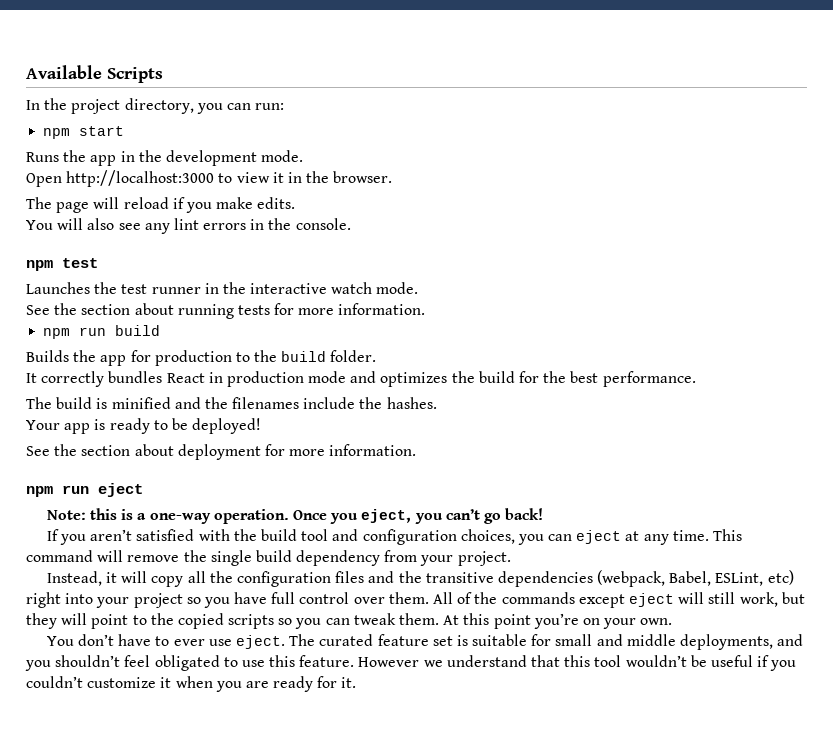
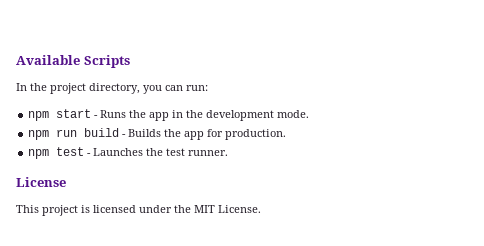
- npm start
- Runs the app in the development mode.
+ npm start - Runs the app in the development mode.
- Open http://localhost:3000 to view it in the browser.
- The page will reload if you make edits.
- You will also see any lint errors in the console.
- npm test
- Launches the test runner in the interactive watch mode.
- See the section about running tests for more information.
- npm run build
- Builds the app for production to the build folder.
- It correctly bundles React in production mode and optimizes the build for the best performance.
- The build is minified and the filenames include the hashes.
- Your app is ready to be deployed!
- See the section about deployment for more information.
- npm run eject
- Note: this is a one-way operation. Once you eject, you can’t go back!
- If you aren’t satisfied with the build tool and configuration choices, you can eject at any time. This command will remove the single build dependency from your project.
- Instead, it will copy all the configuration files and the transitive dependencies (webpack, Babel, ESLint, etc) right into your project so you have full control over them. All of the commands except eject will still work, but they will point to the copied scripts so you can tweak them. At this point you’re on your own.
- You don’t have to ever use eject. The curated feature set is suitable for small and middle deployments, and you shouldn’t feel obligated to use this feature. However we understand that this tool wouldn’t be useful if you couldn’t customize it when you are ready for it.
+ npm run build - Builds the app for production.
+ npm test - Launches the test runner.
+ License
+ This project is licensed under the MIT License.

